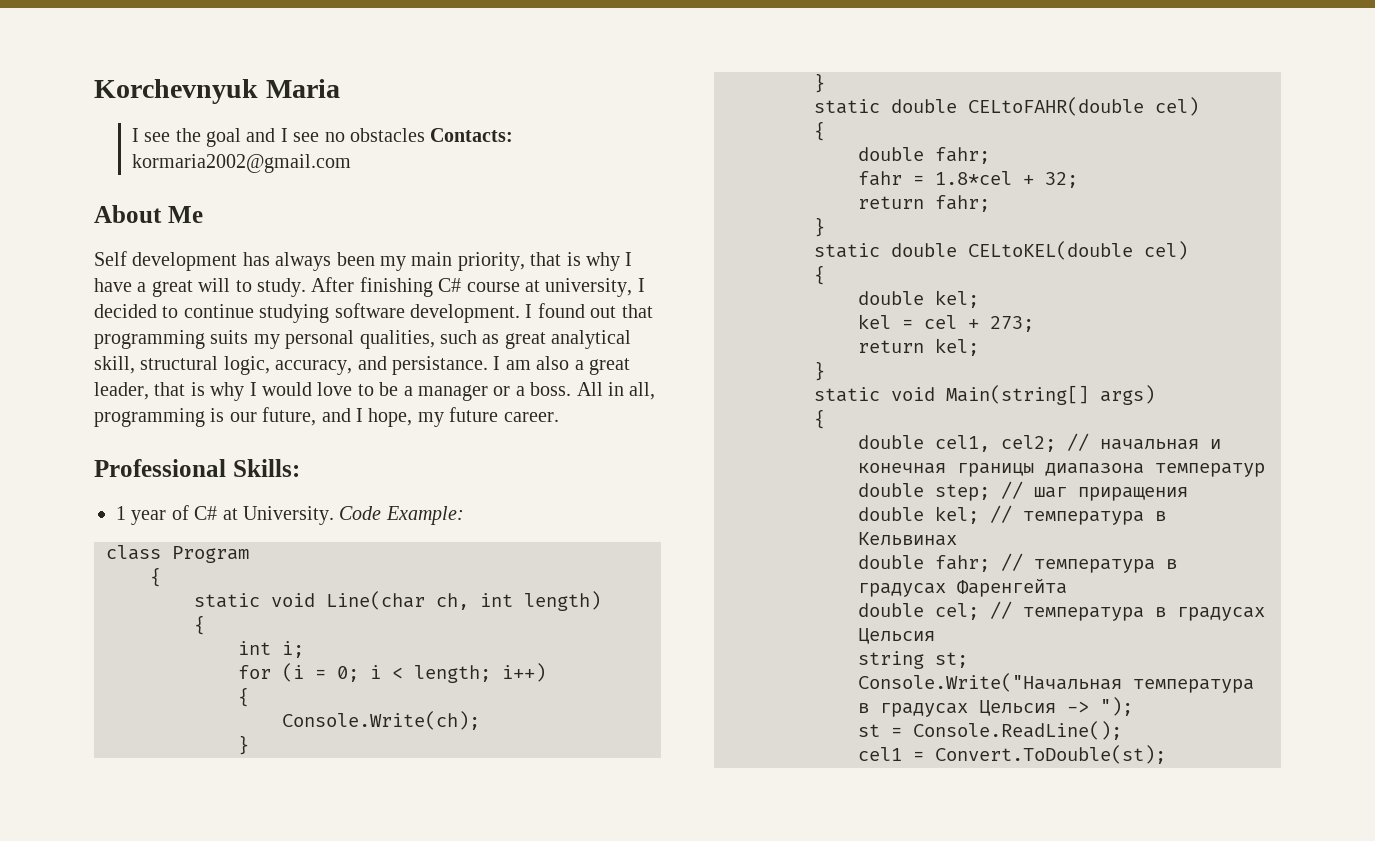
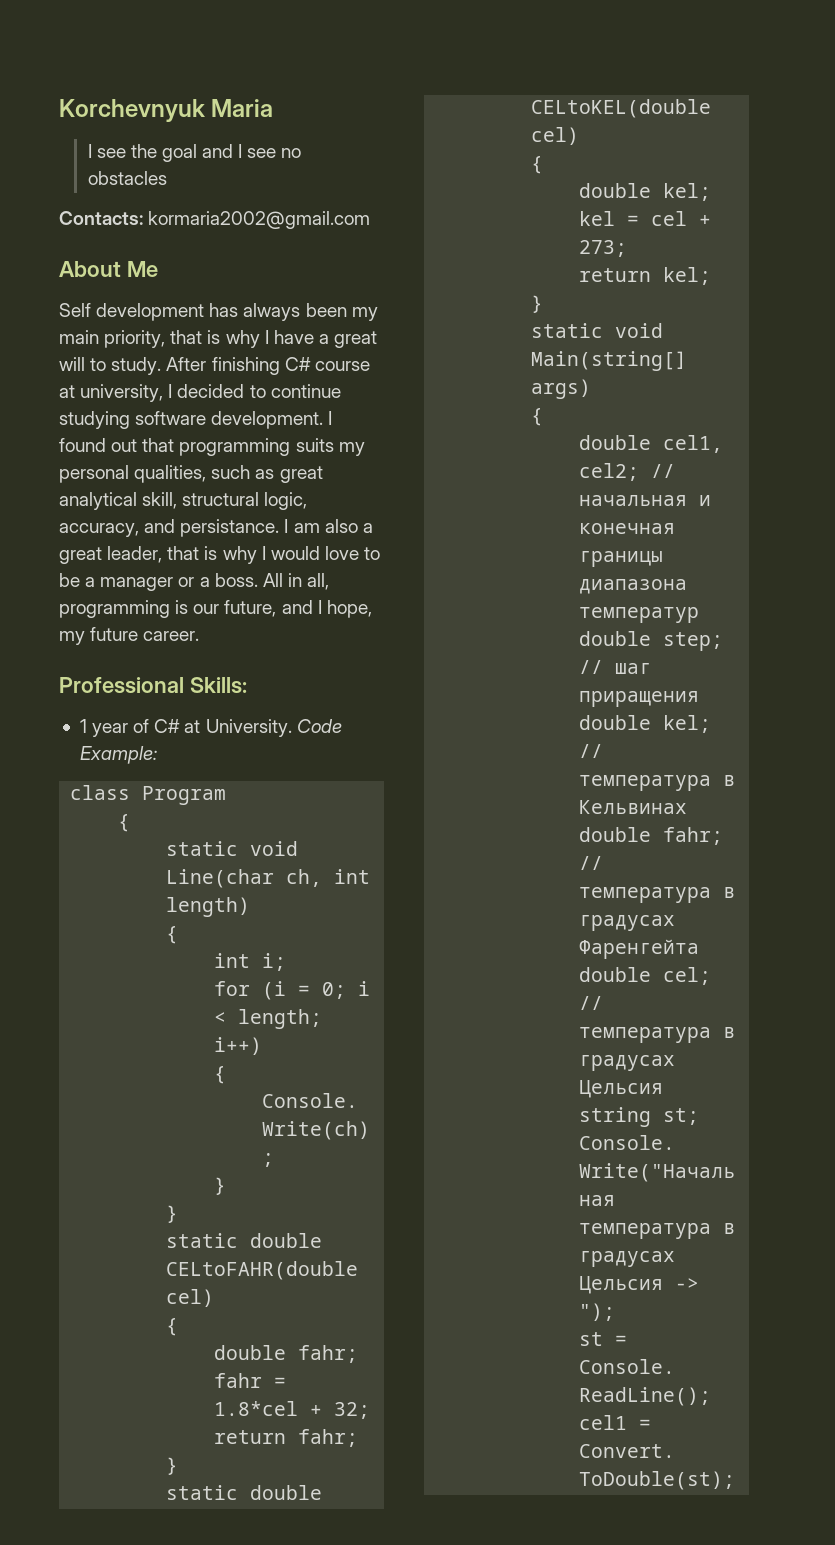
- I see the goal and I see no obstacles Contacts: kormaria2002@gmail.com
+ I see the goal and I see no obstacles
+ Contacts: kormaria2002@gmail.com

